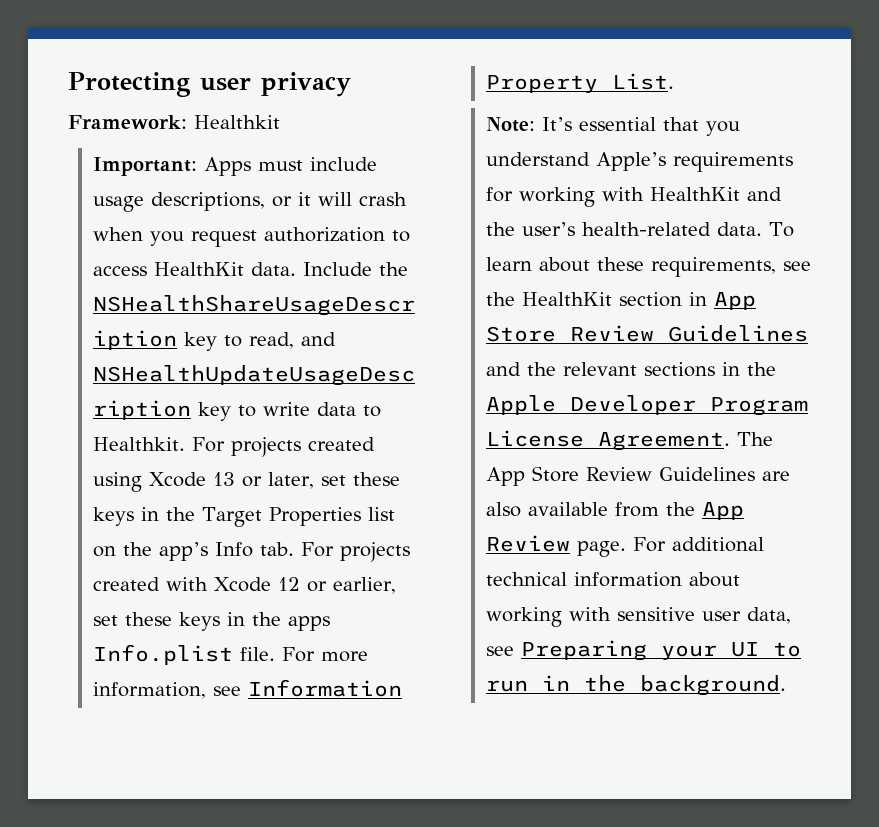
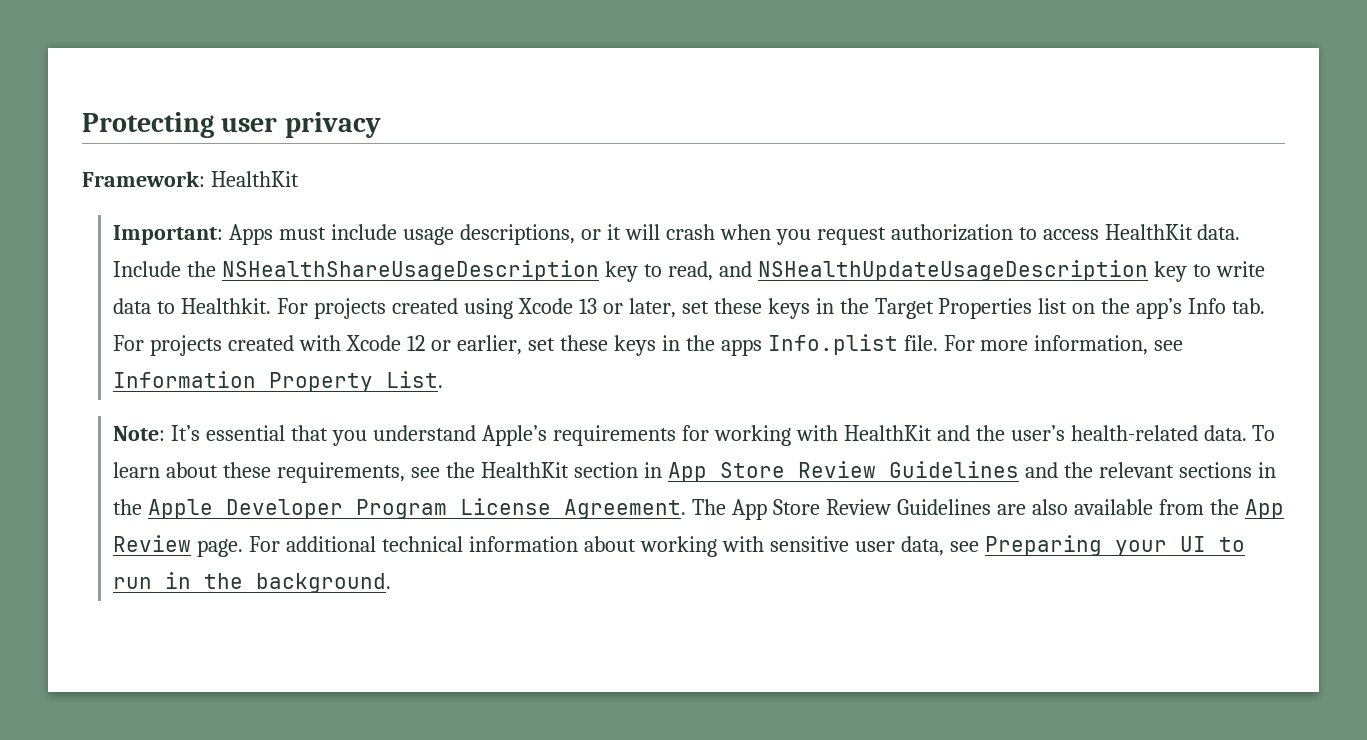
- Framework: Healthkit
+ Framework: HealthKit

